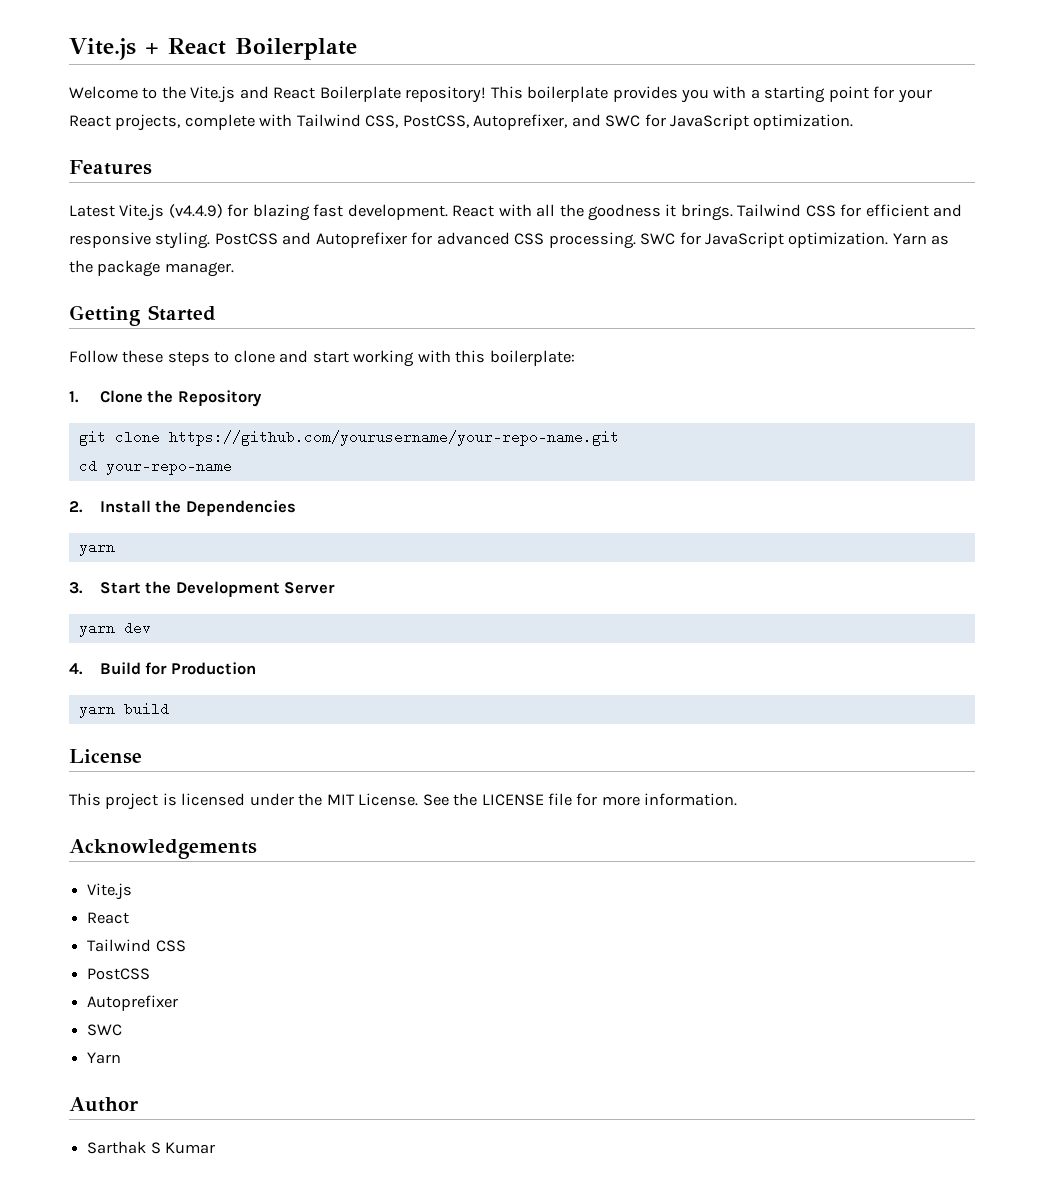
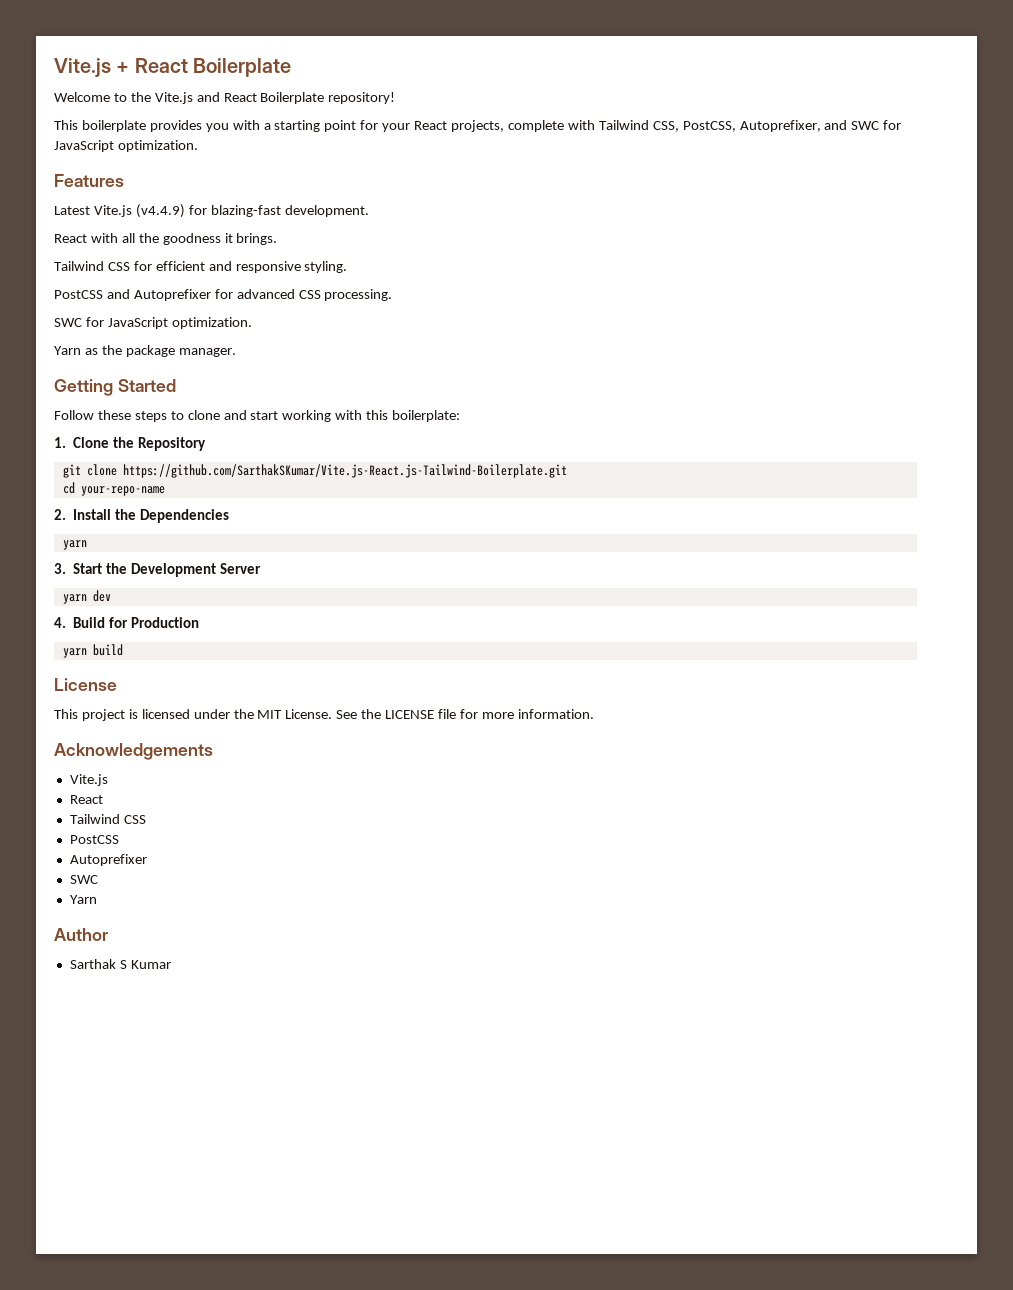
- Welcome to the Vite.js and React Boilerplate repository! This boilerplate provides you with a starting point for your React projects, complete with Tailwind CSS, PostCSS, Autoprefixer, and SWC for JavaScript optimization.
+ Welcome to the Vite.js and React Boilerplate repository!
+ This boilerplate provides you with a starting point for your React projects, complete with Tailwind CSS, PostCSS, Autoprefixer, and SWC for JavaScript optimization.
- Latest Vite.js (v4.4.9) for blazing fast development. React with all the goodness it brings. Tailwind CSS for efficient and responsive styling. PostCSS and Autoprefixer for advanced CSS processing. SWC for JavaScript optimization. Yarn as the package manager.
+ Latest Vite.js (v4.4.9) for blazing-fast development.
+ React with all the goodness it brings.
+ Tailwind CSS for efficient and responsive styling.
+ PostCSS and Autoprefixer for advanced CSS processing.
+ SWC for JavaScript optimization.
+ Yarn as the package manager.
- git clone https://github.com/yourusername/your-repo-name.git
+ git clone https://github.com/SarthakSKumar/Vite.js-React.js-Tailwind-Boilerplate.git

